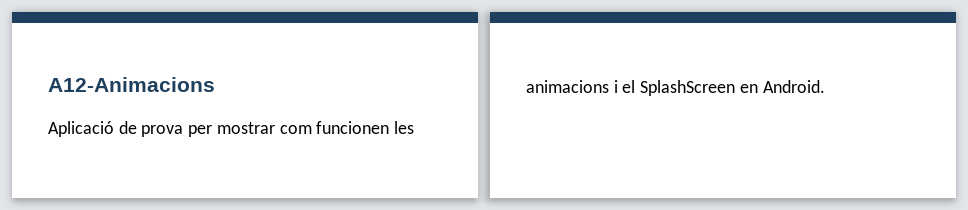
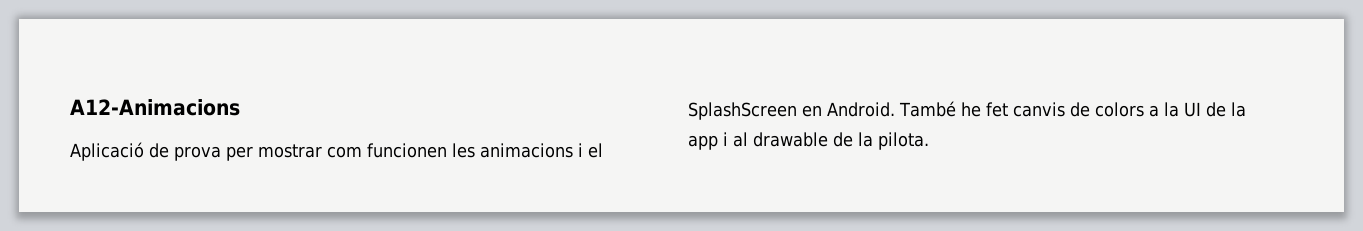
+ També he fet canvis de colors a la UI de la app i al drawable de la pilota.

